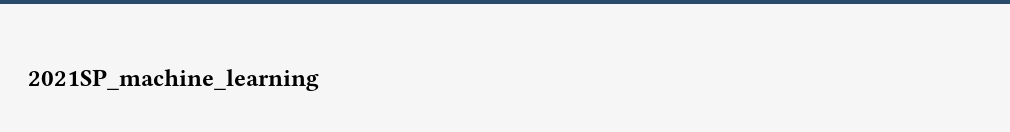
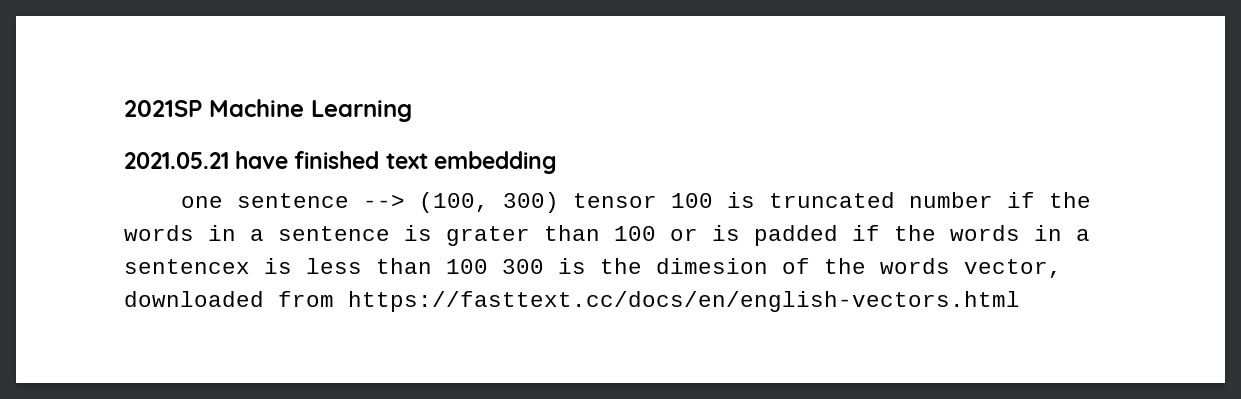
- 2021SP_machine_learning
+ 2021SP Machine Learning
+ 2021.05.21 have finished text embedding
+ one sentence --> (100, 300) tensor 100 is truncated number if the words in a sentence is grater than 100 or is padded if the words in a sentencex is less than 100 300 is the dimesion of the words vector, downloaded from https://fasttext.cc/docs/en/english-vectors.html

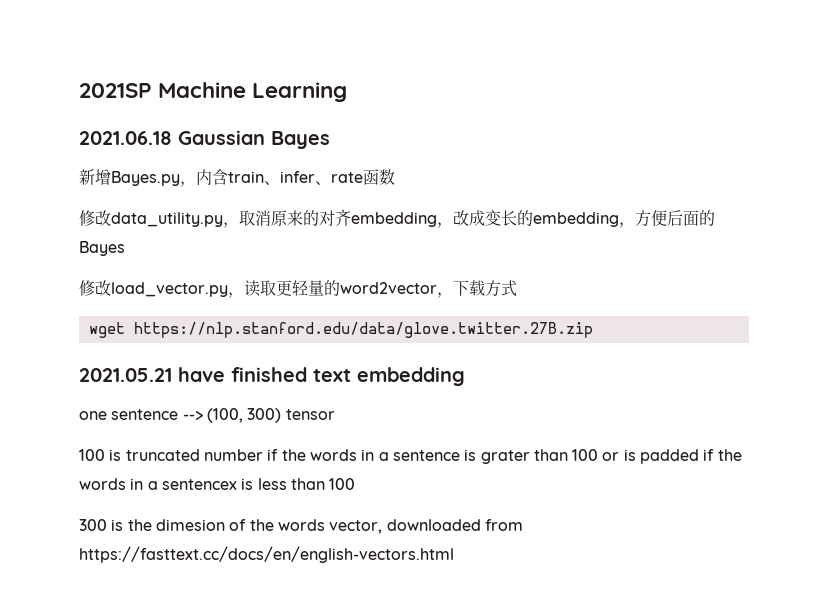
+ 2021.06.18 Gaussian Bayes
+ 新增Bayes.py，内含train、infer、rate函数
+ 修改data_utility.py，取消原来的对齐embedding，改成变长的embedding，方便后面的Bayes
+ 修改load_vector.py，读取更轻量的word2vector，下载方式
+ wget https://nlp.stanford.edu/data/glove.twitter.27B.zip
- one sentence --> (100, 300) tensor 100 is truncated number if the words in a sentence is grater than 100 or is padded if the words in a sentencex is less than 100 300 is the dimesion of the words vector, downloaded from https://fasttext.cc/docs/en/english-vectors.html
+ one sentence --> (100, 300) tensor
+ 100 is truncated number if the words in a sentence is grater than 100 or is padded if the words in a sentencex is less than 100
+ 300 is the dimesion of the words vector, downloaded from https://fasttext.cc/docs/en/english-vectors.html

